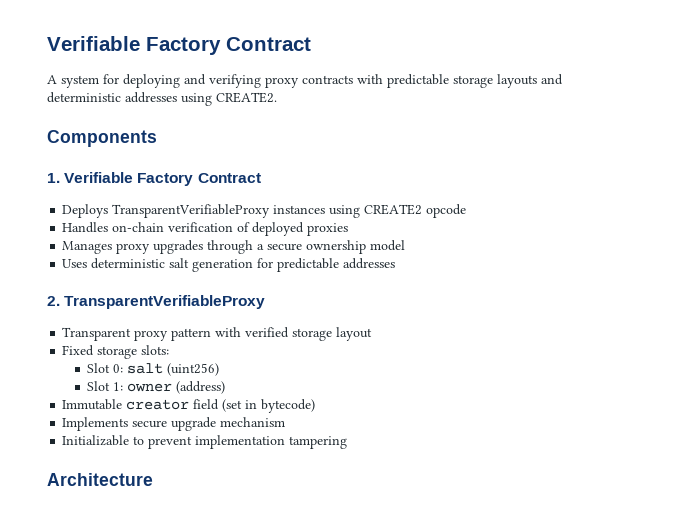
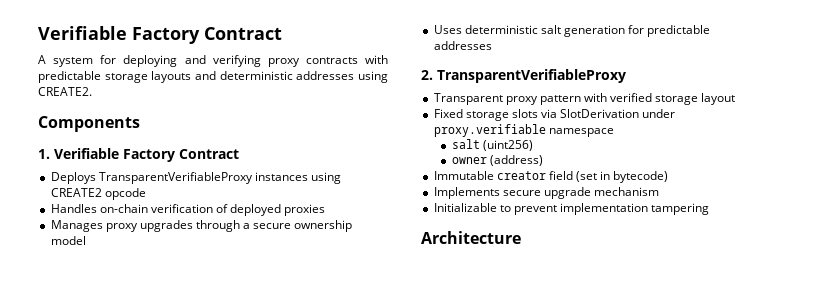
- Fixed storage slots:
- Slot 0: salt (uint256)
+ Fixed storage slots via SlotDerivation under proxy.verifiable namespace
+ salt (uint256)
- Slot 1: owner (address)
+ owner (address)

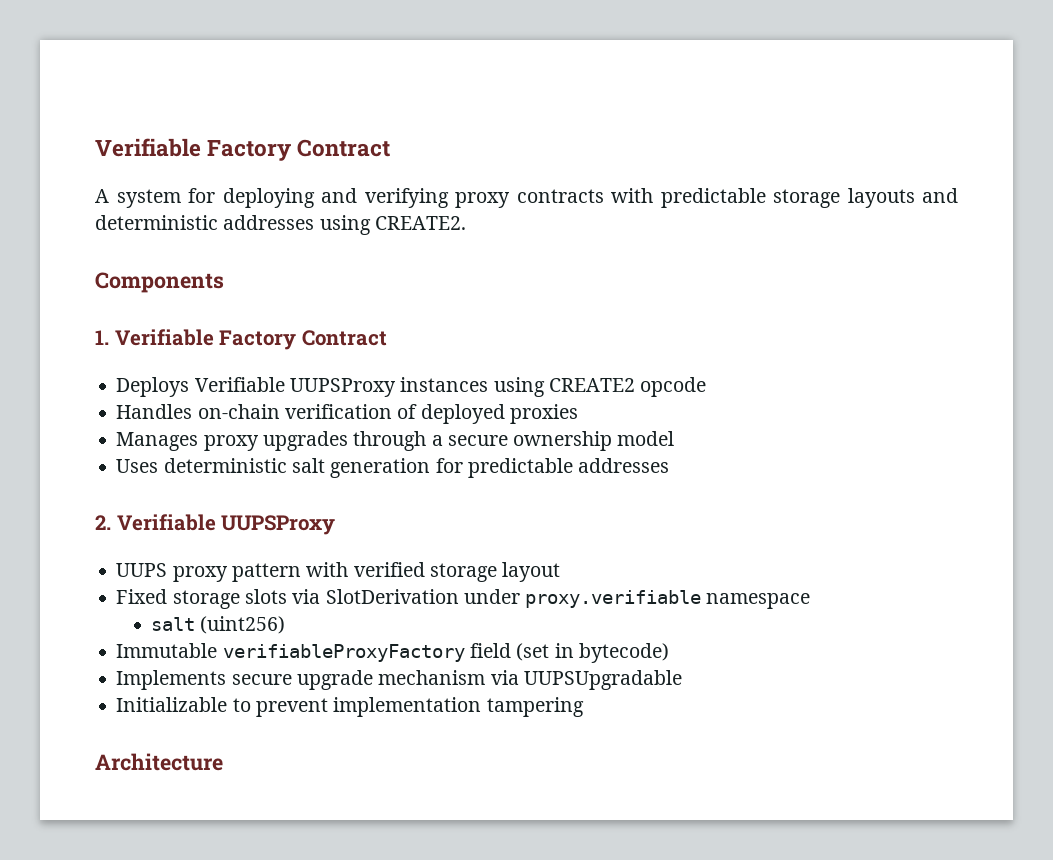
- Deploys TransparentVerifiableProxy instances using CREATE2 opcode
+ Deploys Verifiable UUPSProxy instances using CREATE2 opcode
- 2. TransparentVerifiableProxy
- Transparent proxy pattern with verified storage layout
+ 2. Verifiable UUPSProxy
+ UUPS proxy pattern with verified storage layout
- owner (address)
- Immutable creator field (set in bytecode)
+ Immutable verifiableProxyFactory field (set in bytecode)
- Implements secure upgrade mechanism
+ Implements secure upgrade mechanism via UUPSUpgradable

